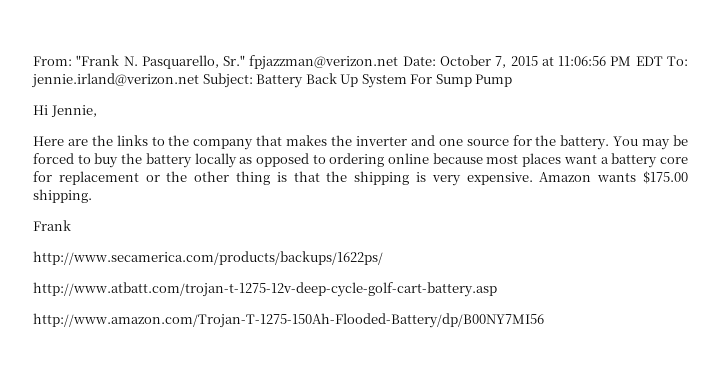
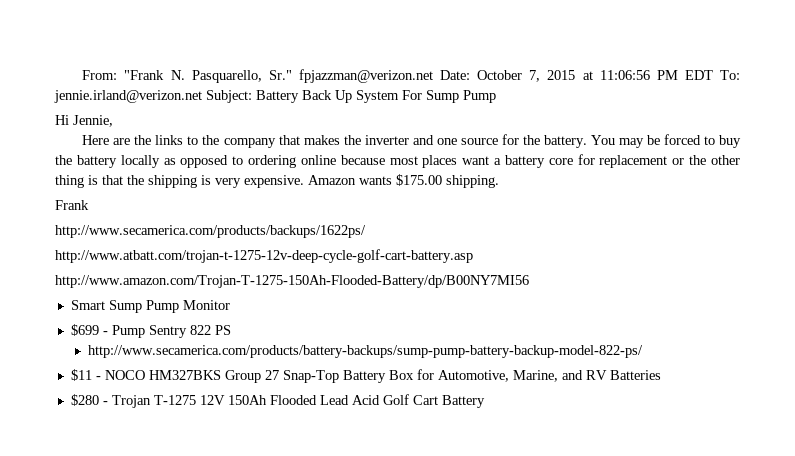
+ Smart Sump Pump Monitor
+ $699 - Pump Sentry 822 PS
+ http://www.secamerica.com/products/battery-backups/sump-pump-battery-backup-model-822-ps/
+ $11 - NOCO HM327BKS Group 27 Snap-Top Battery Box for Automotive, Marine, and RV Batteries
+ $280 - Trojan T-1275 12V 150Ah Flooded Lead Acid Golf Cart Battery

